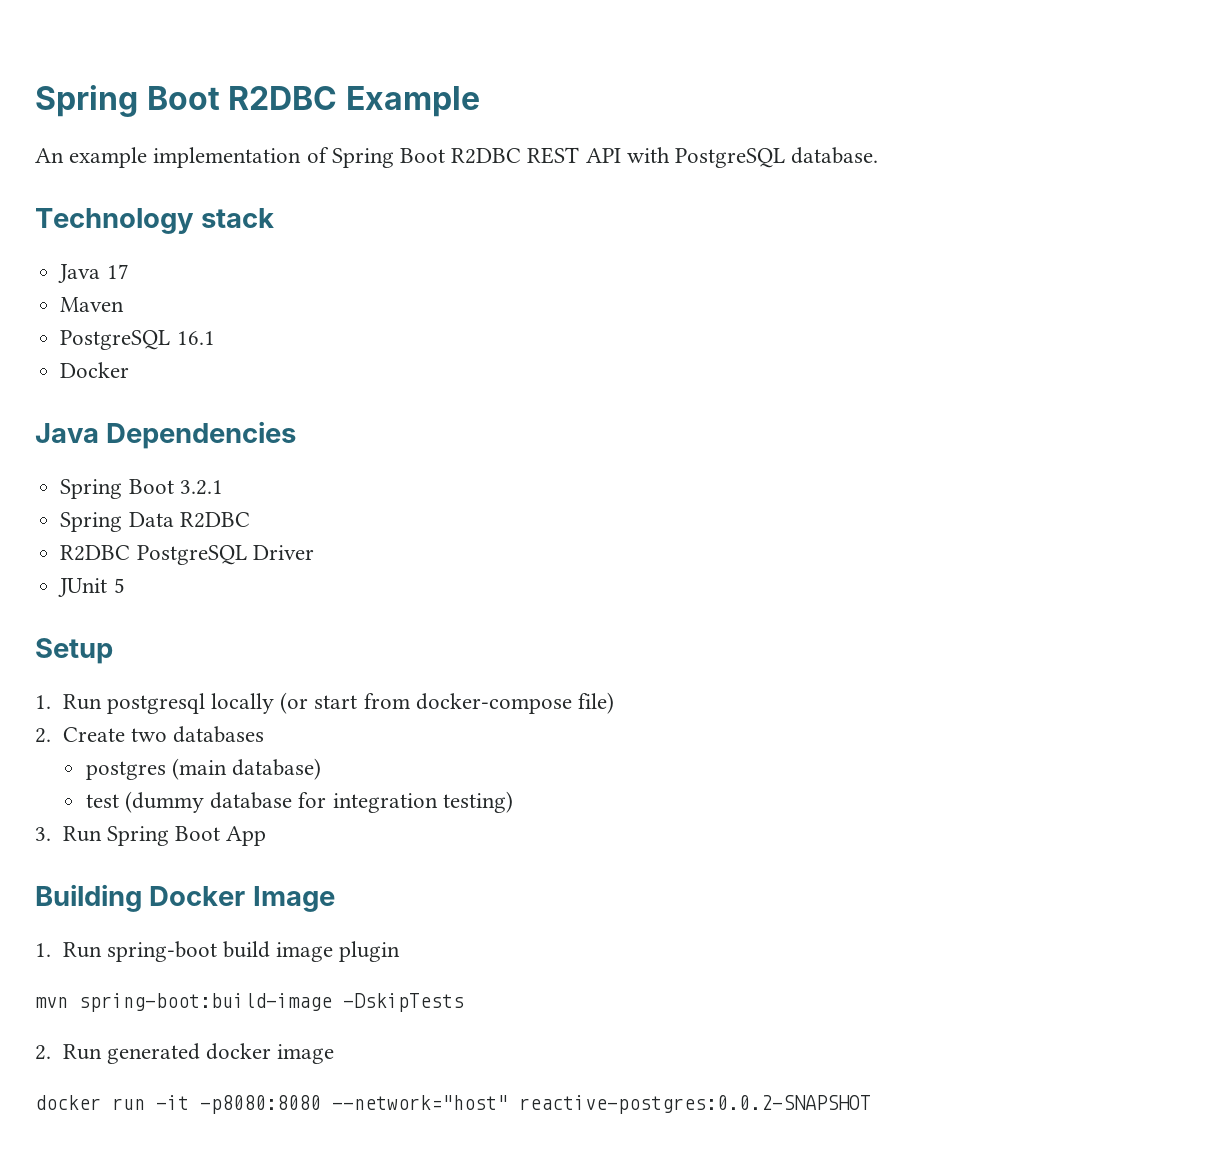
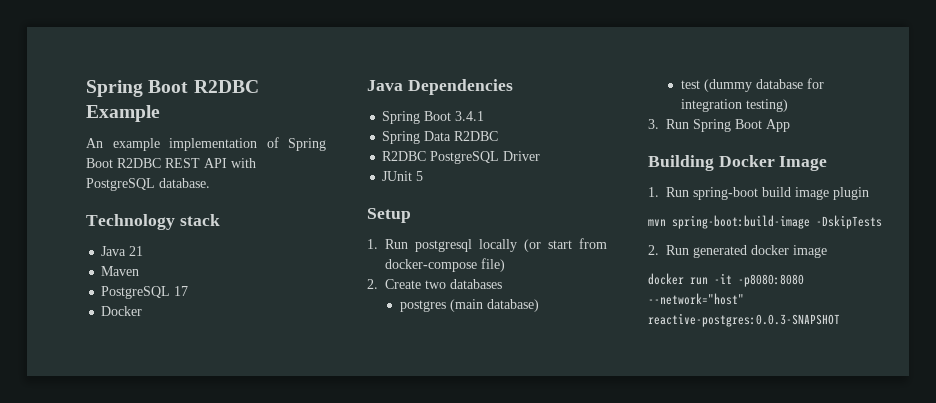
- Java 17
+ Java 21
- PostgreSQL 16.1
+ PostgreSQL 17
- Spring Boot 3.2.1
+ Spring Boot 3.4.1
- docker run -it -p8080:8080 --network="host" reactive-postgres:0.0.2-SNAPSHOT
+ docker run -it -p8080:8080 --network="host" reactive-postgres:0.0.3-SNAPSHOT

